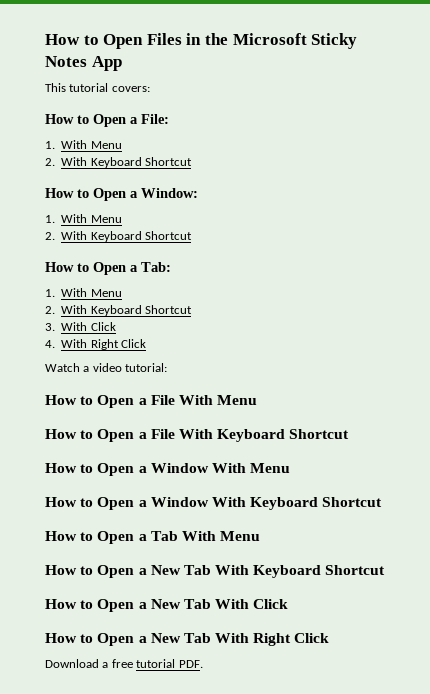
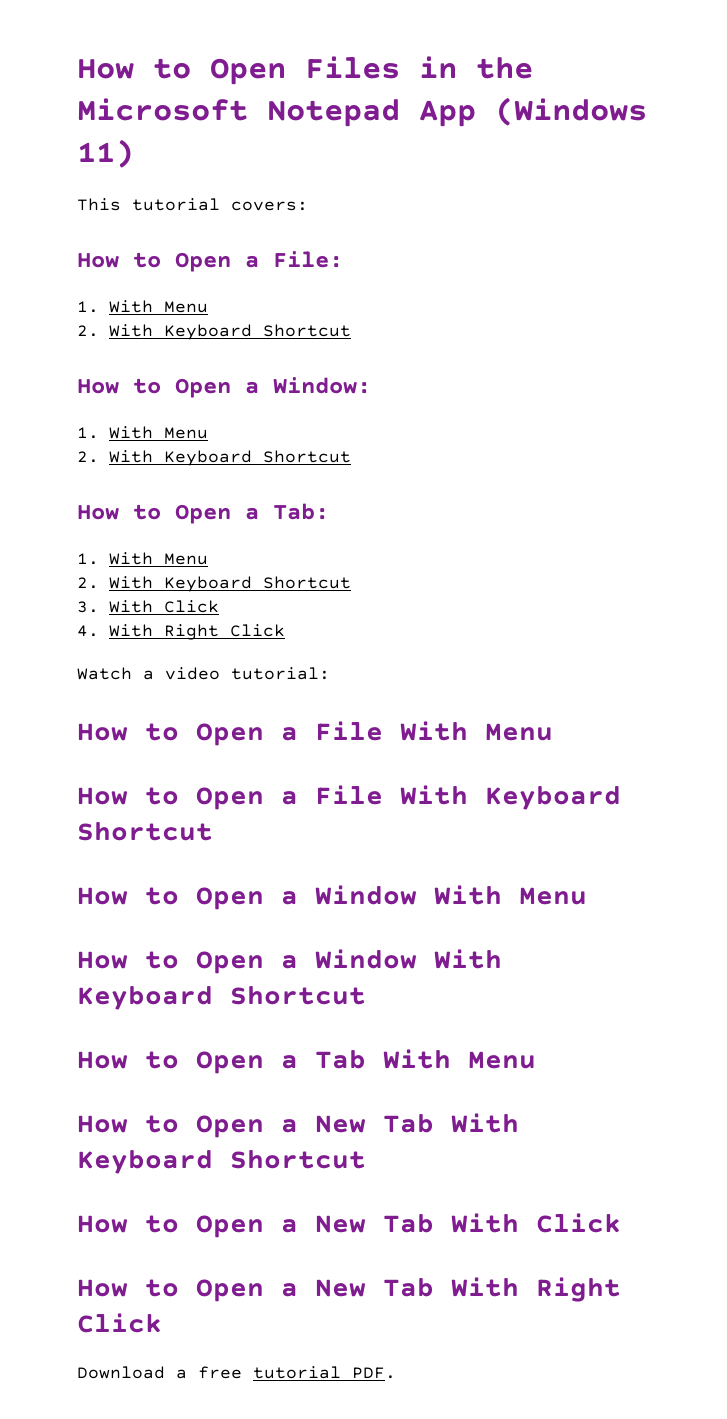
- How to Open Files in the Microsoft Sticky Notes App
+ How to Open Files in the Microsoft Notepad App (Windows 11)

